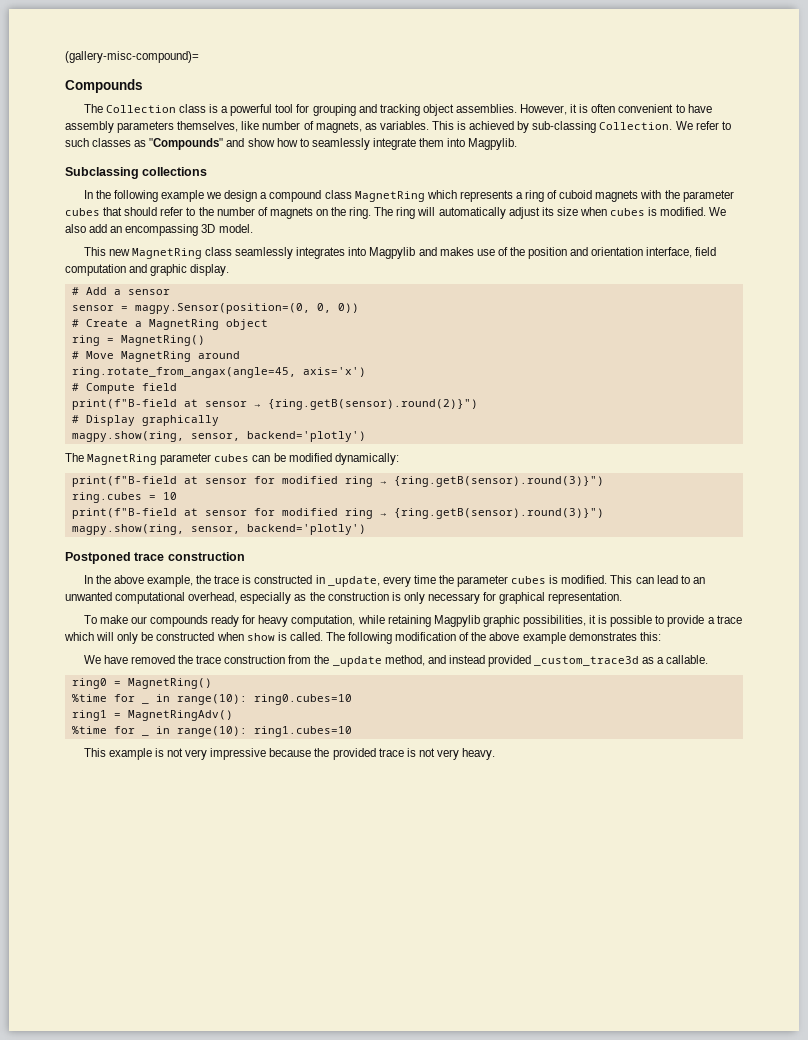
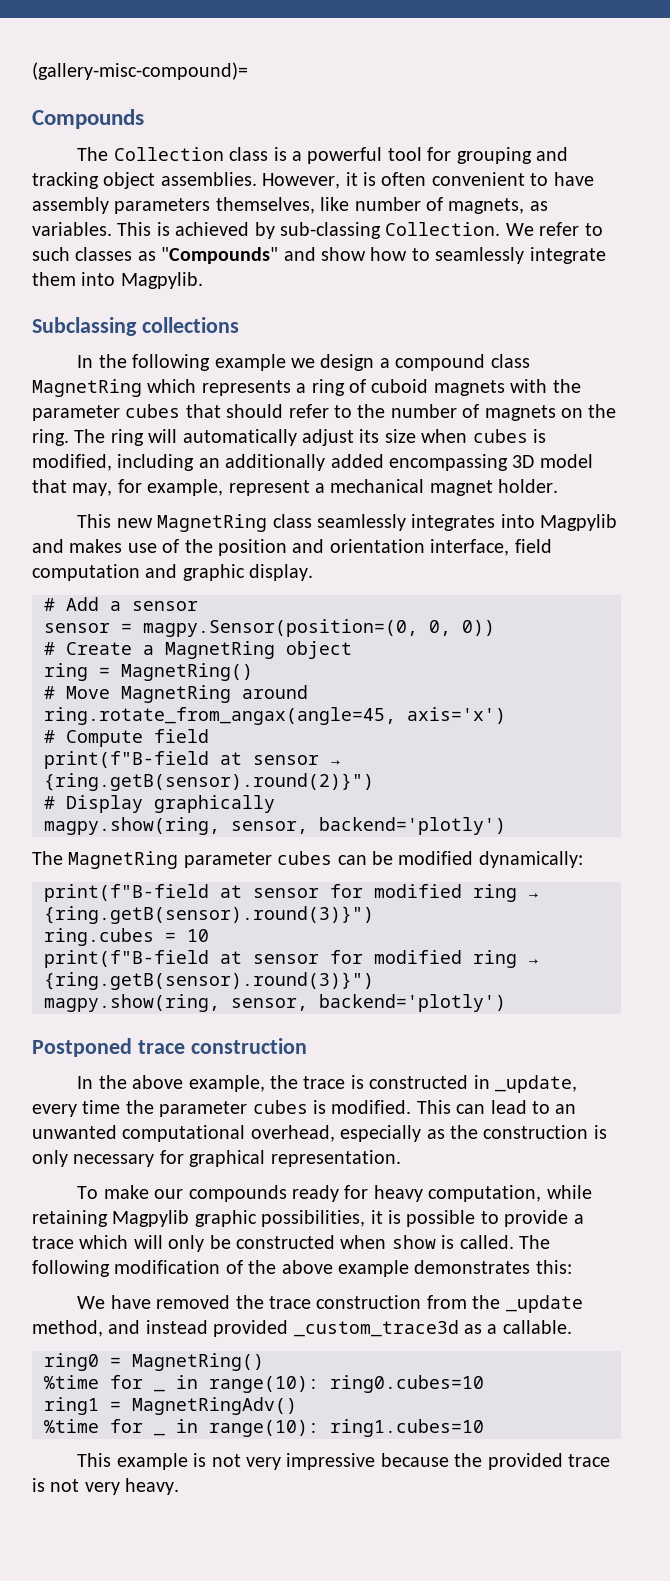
- The ring will automatically adjust its size when cubes is modified. We also add an encompassing 3D model.
+ The ring will automatically adjust its size when cubes is modified, including an additionally added encompassing 3D model that may, for example, represent a mechanical magnet holder.

